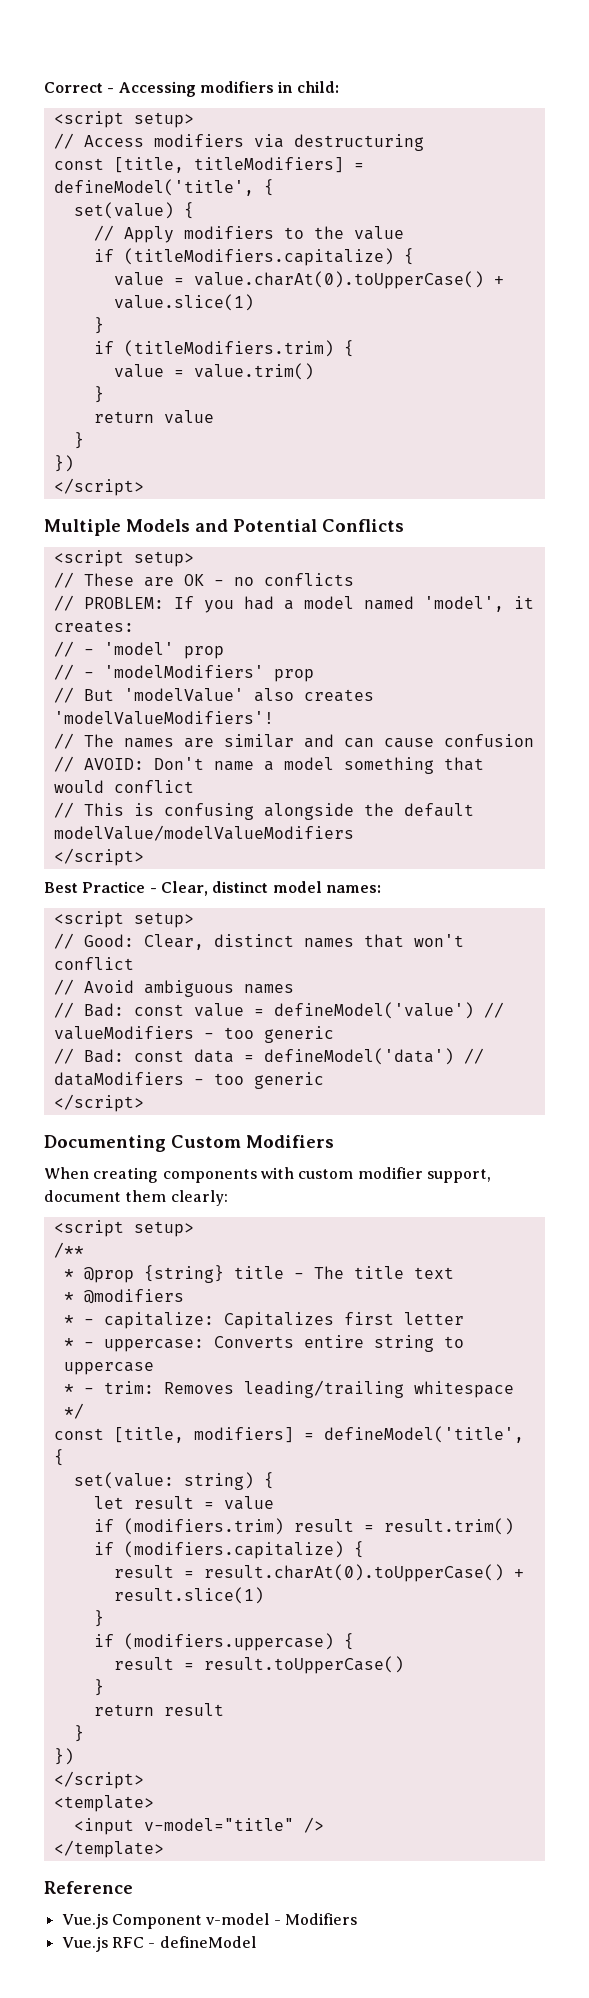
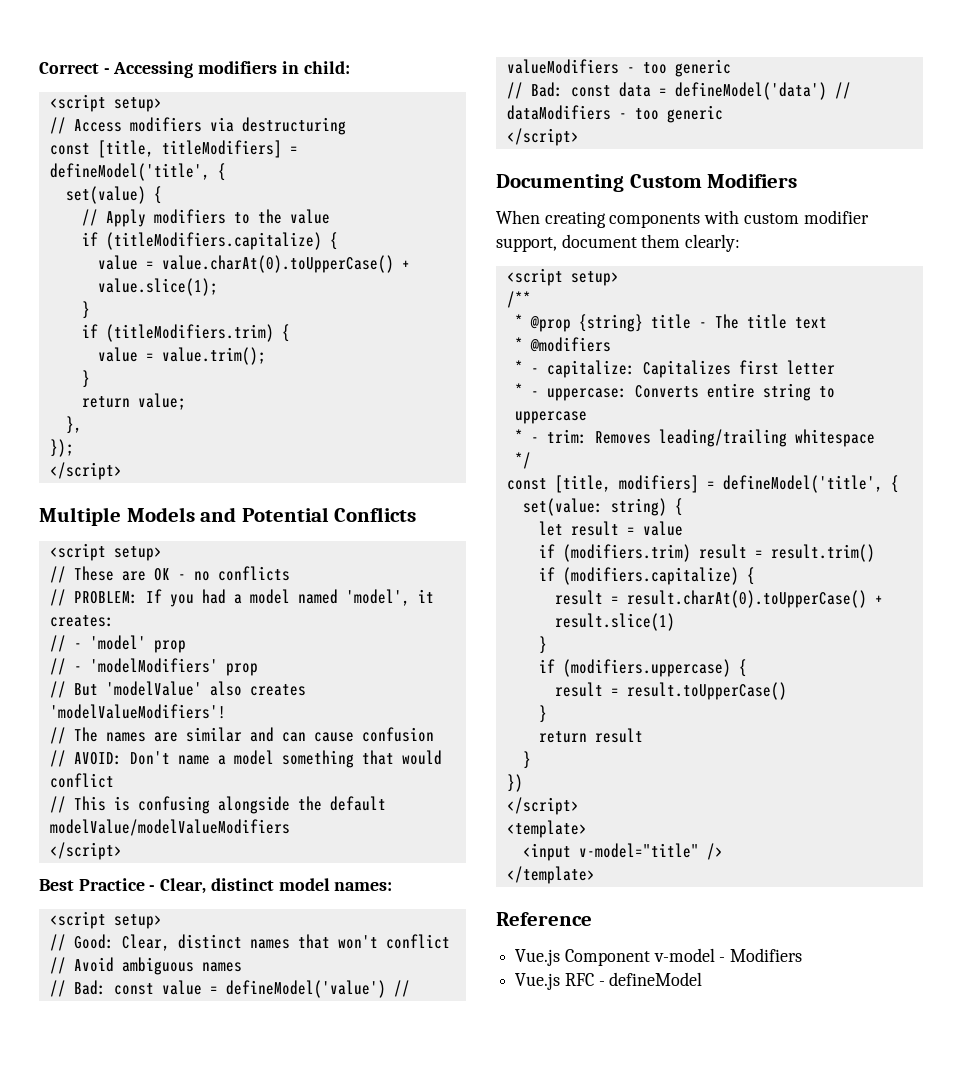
- value = value.charAt(0).toUpperCase() + value.slice(1)
+ value = value.charAt(0).toUpperCase() + value.slice(1);
- value = value.trim()
+ value = value.trim();
  }
- return value
- }
- })
+ return value;
+ },
+ });

